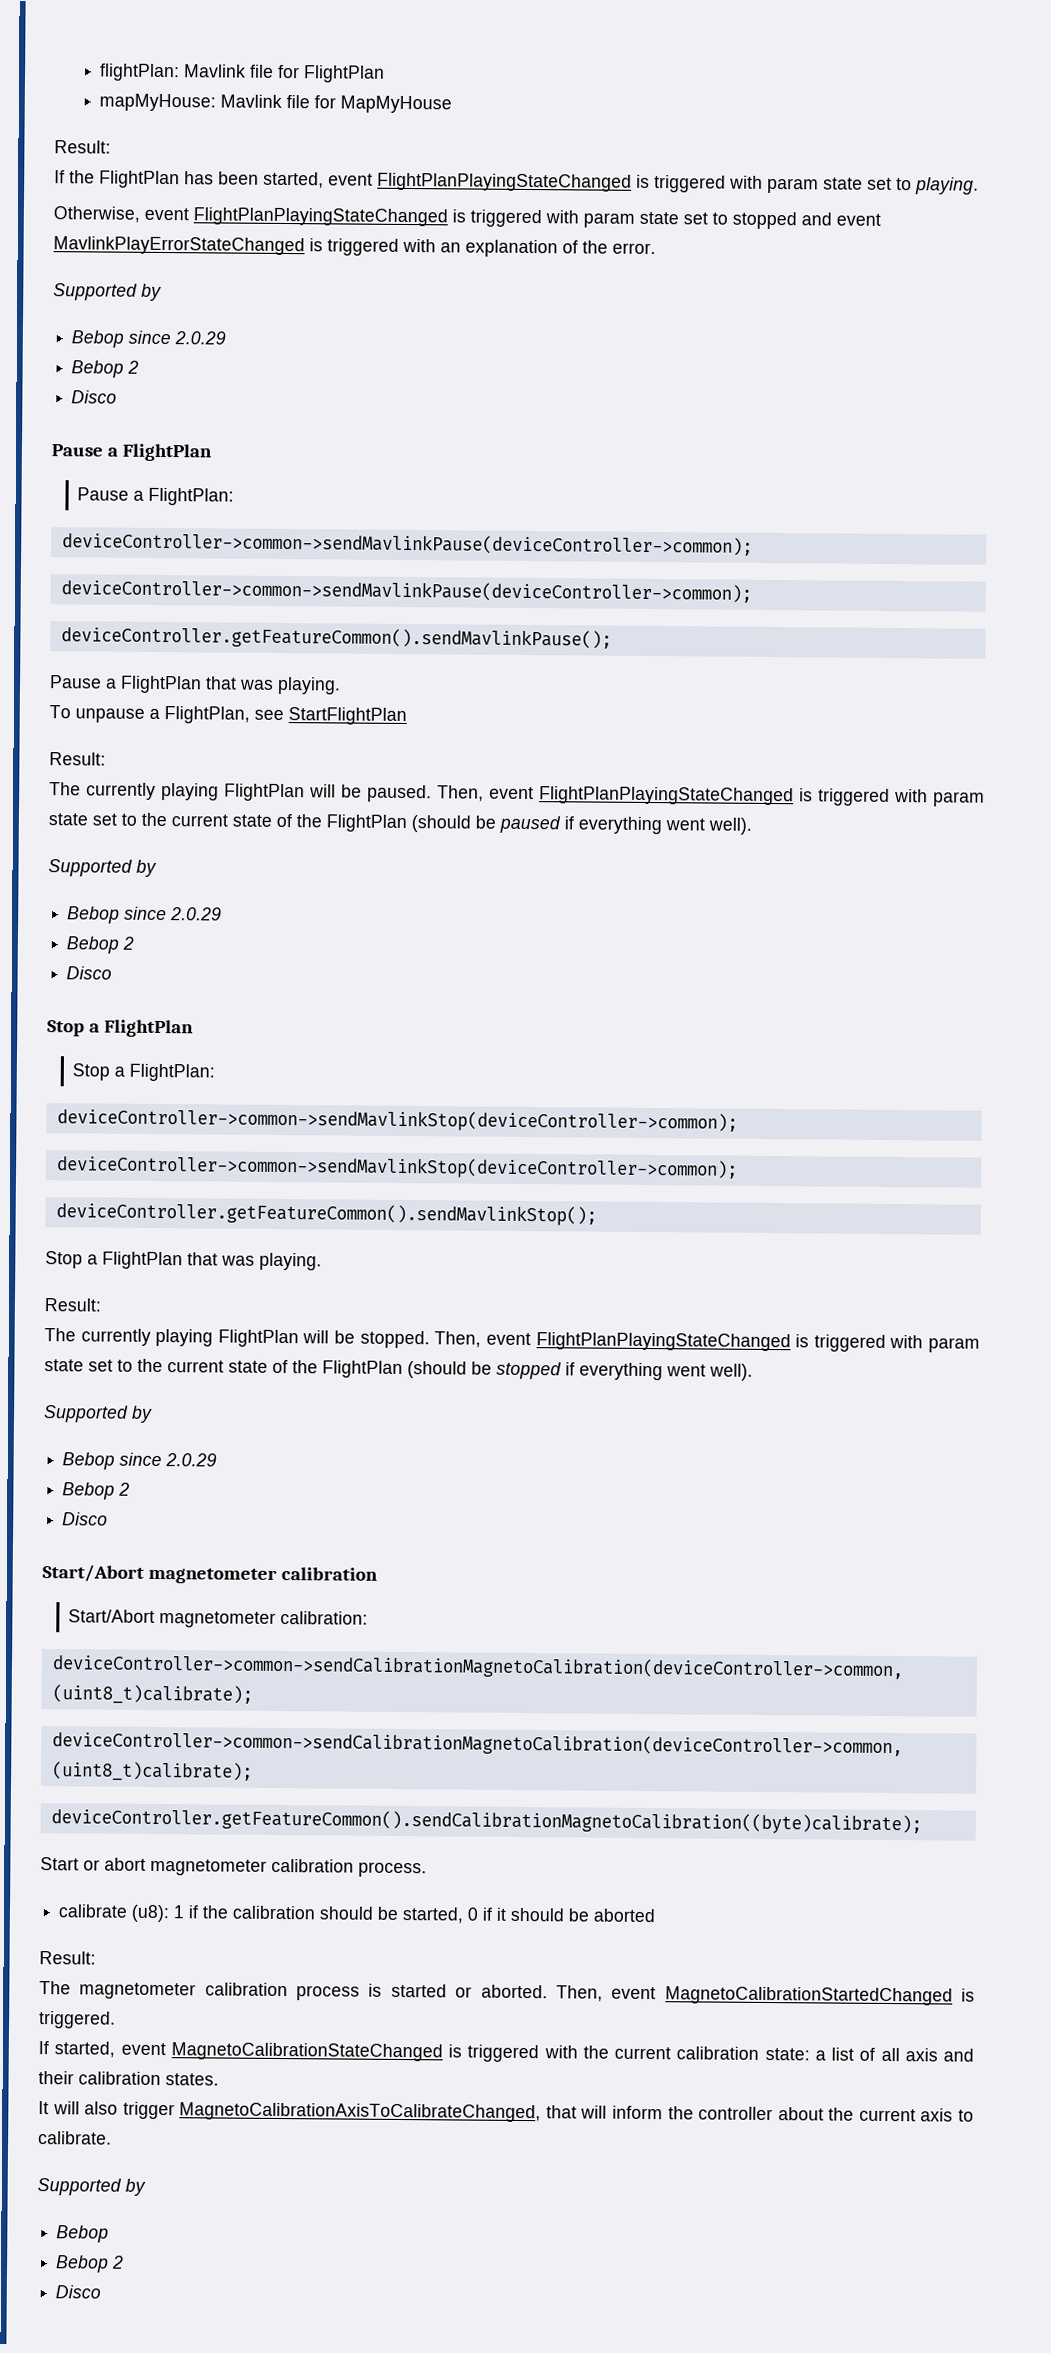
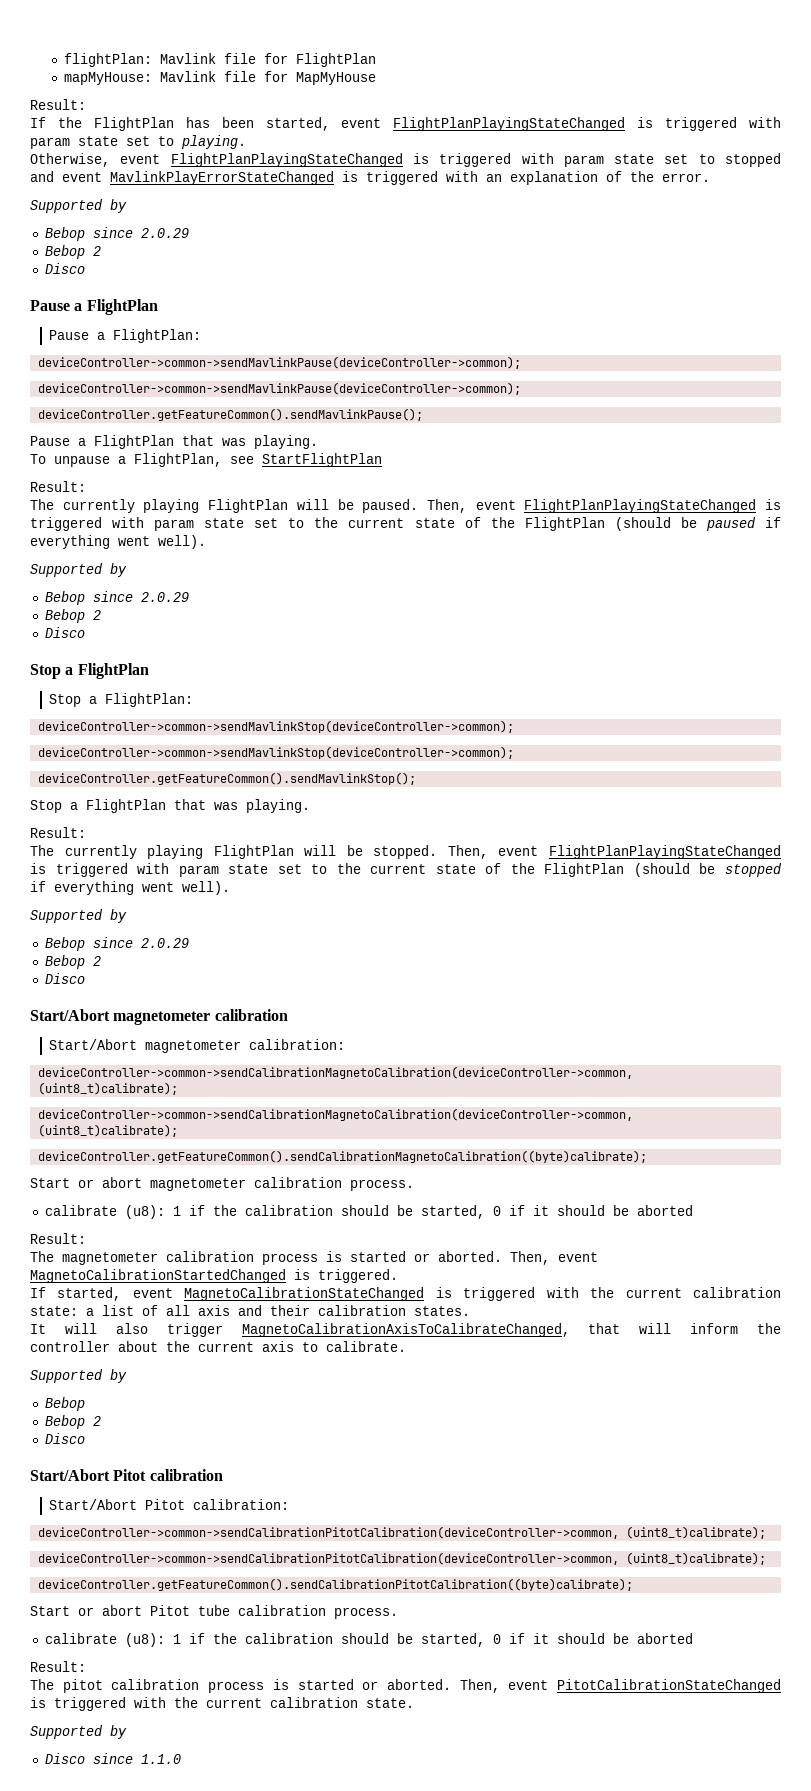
+ Start/Abort Pitot calibration
+ Start/Abort Pitot calibration:
+ deviceController->common->sendCalibrationPitotCalibration(deviceController->common, (uint8_t)calibrate);
+ deviceController->common->sendCalibrationPitotCalibration(deviceController->common, (uint8_t)calibrate);
+ deviceController.getFeatureCommon().sendCalibrationPitotCalibration((byte)calibrate);
+ Start or abort Pitot tube calibration process.
+ calibrate (u8): 1 if the calibration should be started, 0 if it should be aborted
+ Result:
+ The pitot calibration process is started or aborted. Then, event PitotCalibrationStateChanged is triggered with the current calibration state.
+ Supported by
+ Disco since 1.1.0

